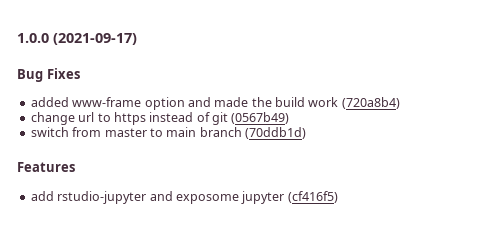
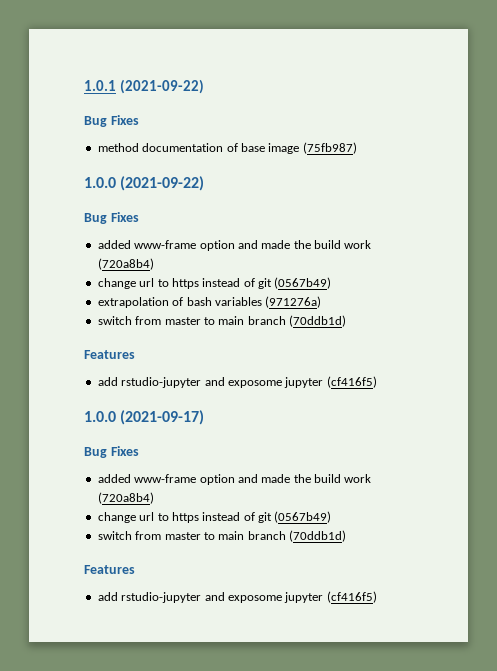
+ 1.0.1 (2021-09-22)
+ Bug Fixes
+ method documentation of base image (75fb987)
+ 1.0.0 (2021-09-22)
+ Bug Fixes
+ added www-frame option and made the build work (720a8b4)
+ change url to https instead of git (0567b49)
+ extrapolation of bash variables (971276a)
+ switch from master to main branch (70ddb1d)
+ Features
+ add rstudio-jupyter and exposome jupyter (cf416f5)

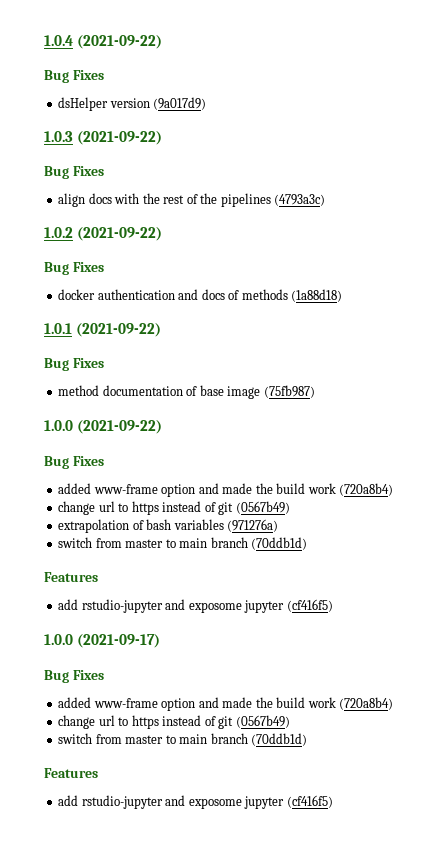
+ 1.0.4 (2021-09-22)
+ Bug Fixes
+ dsHelper version (9a017d9)
+ 1.0.3 (2021-09-22)
+ Bug Fixes
+ align docs with the rest of the pipelines (4793a3c)
+ 1.0.2 (2021-09-22)
+ Bug Fixes
+ docker authentication and docs of methods (1a88d18)

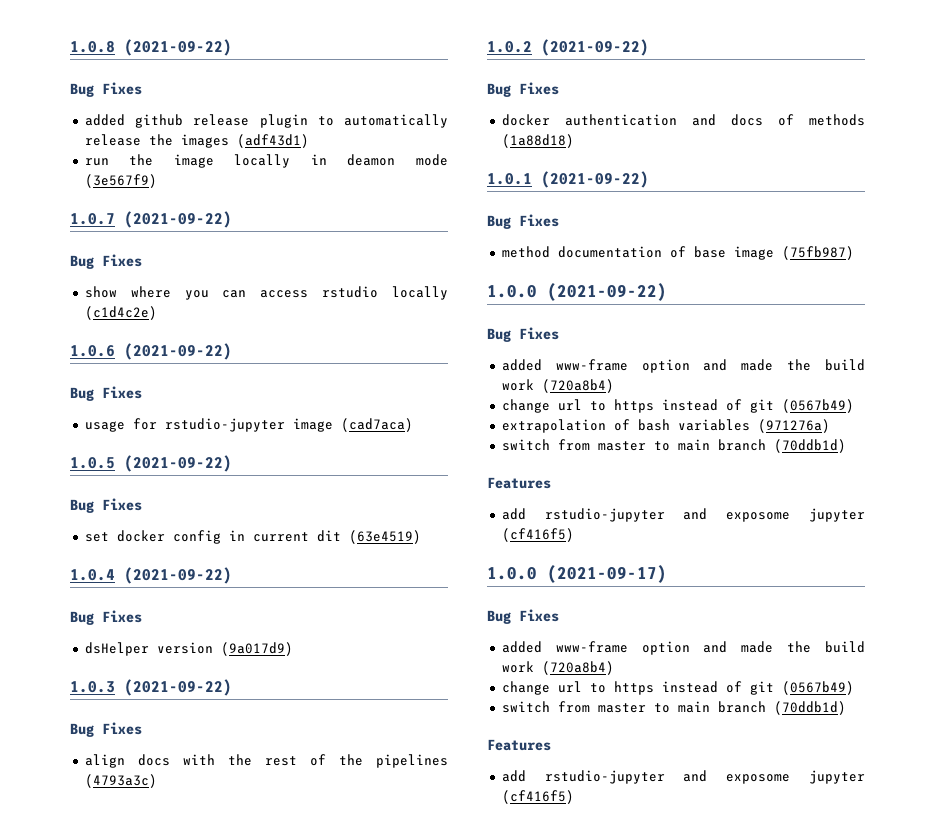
+ 1.0.8 (2021-09-22)
+ Bug Fixes
+ added github release plugin to automatically release the images (adf43d1)
+ run the image locally in deamon mode (3e567f9)
+ 1.0.7 (2021-09-22)
+ Bug Fixes
+ show where you can access rstudio locally (c1d4c2e)
+ 1.0.6 (2021-09-22)
+ Bug Fixes
+ usage for rstudio-jupyter image (cad7aca)
+ 1.0.5 (2021-09-22)
+ Bug Fixes
+ set docker config in current dit (63e4519)

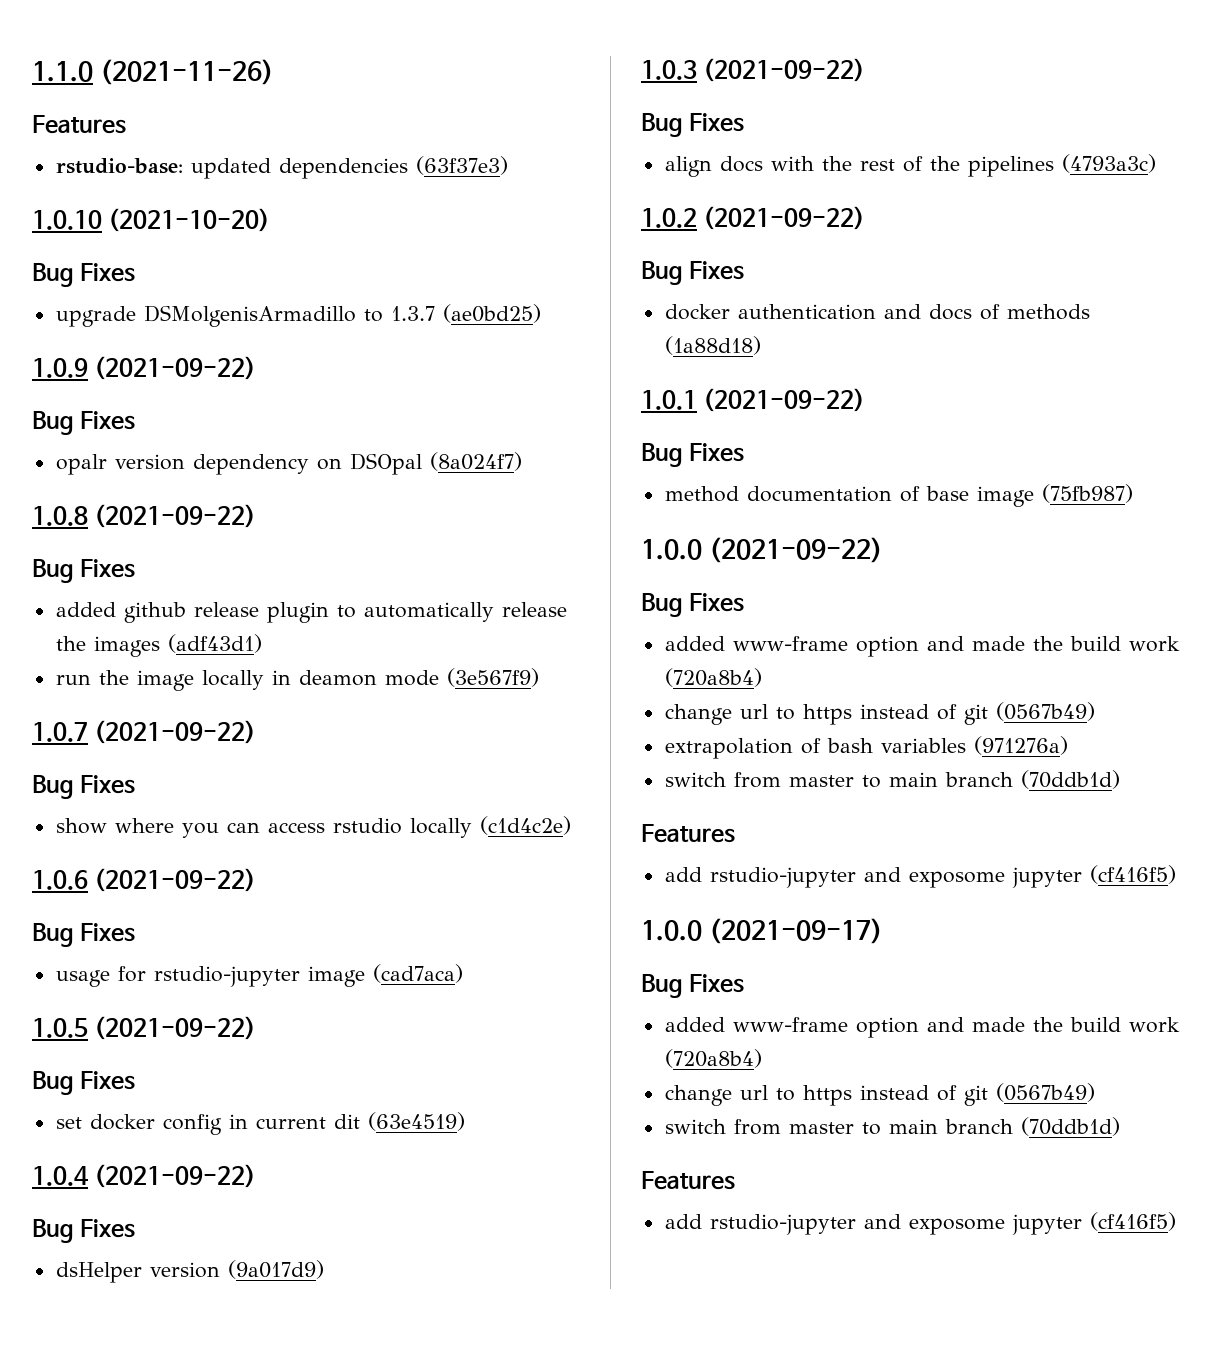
+ 1.1.0 (2021-11-26)
+ Features
+ rstudio-base: updated dependencies (63f37e3)
+ 1.0.10 (2021-10-20)
+ Bug Fixes
+ upgrade DSMolgenisArmadillo to 1.3.7 (ae0bd25)
+ 1.0.9 (2021-09-22)
+ Bug Fixes
+ opalr version dependency on DSOpal (8a024f7)

